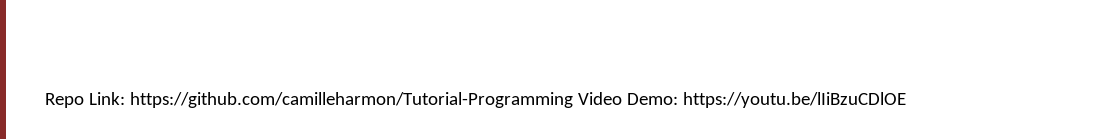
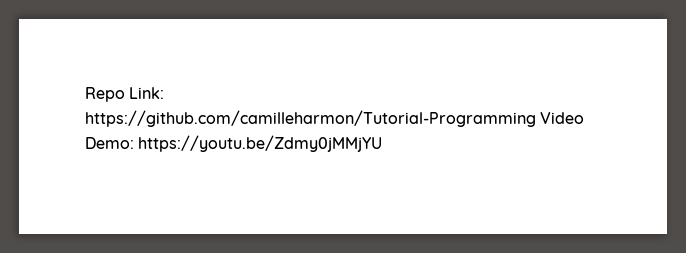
- Repo Link: https://github.com/camilleharmon/Tutorial-Programming Video Demo: https://youtu.be/lIiBzuCDlOE
+ Repo Link: https://github.com/camilleharmon/Tutorial-Programming Video Demo: https://youtu.be/Zdmy0jMMjYU

